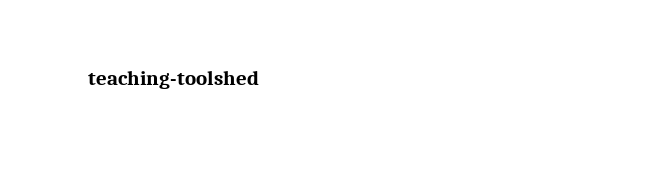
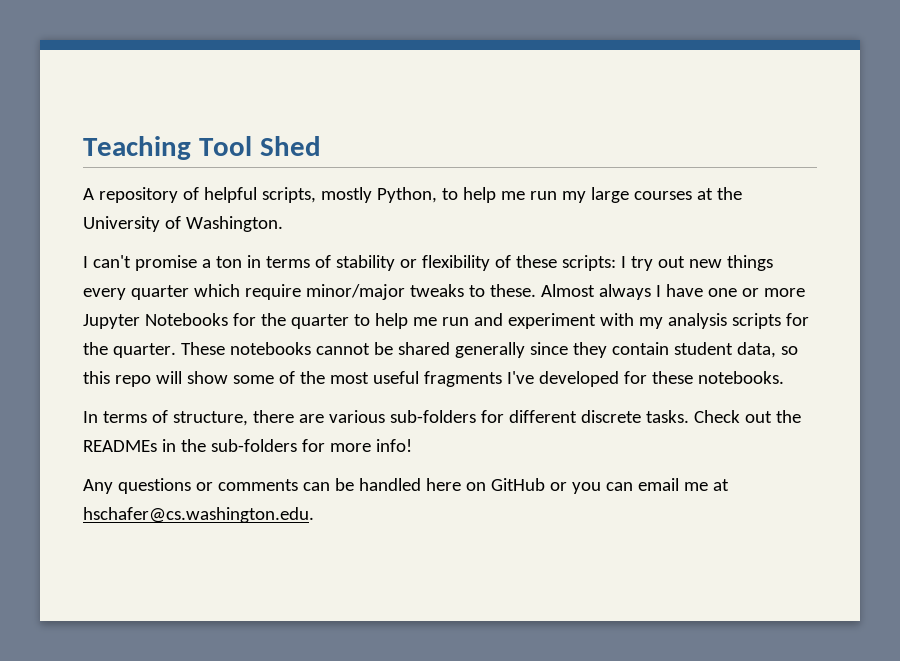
- teaching-toolshed
+ Teaching Tool Shed
+ A repository of helpful scripts, mostly Python, to help me run my large courses at the University of Washington.
+ I can't promise a ton in terms of stability or flexibility of these scripts: I try out new things every quarter which require minor/major tweaks to these. Almost always I have one or more Jupyter Notebooks for the quarter to help me run and experiment with my analysis scripts for the quarter. These notebooks cannot be shared generally since they contain student data, so this repo will show some of the most useful fragments I've developed for these notebooks.
+ In terms of structure, there are various sub-folders for different discrete tasks. Check out the READMEs in the sub-folders for more info!
+ Any questions or comments can be handled here on GitHub or you can email me at hschafer@cs.washington.edu.

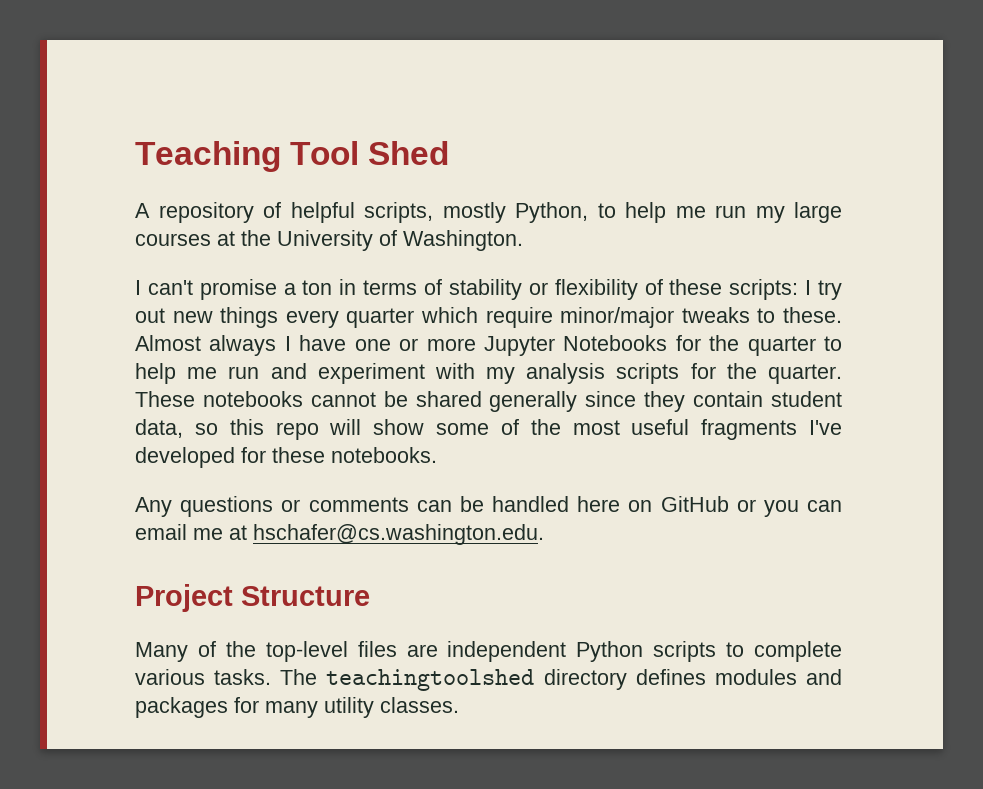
- In terms of structure, there are various sub-folders for different discrete tasks. Check out the READMEs in the sub-folders for more info!
+ Project Structure
+ Many of the top-level files are independent Python scripts to complete various tasks. The teachingtoolshed directory defines modules and packages for many utility classes.

